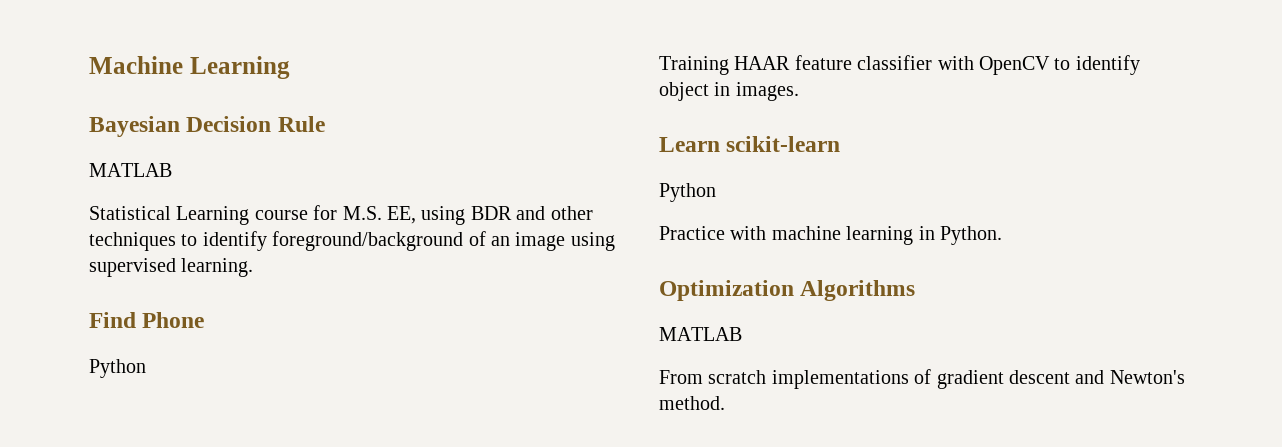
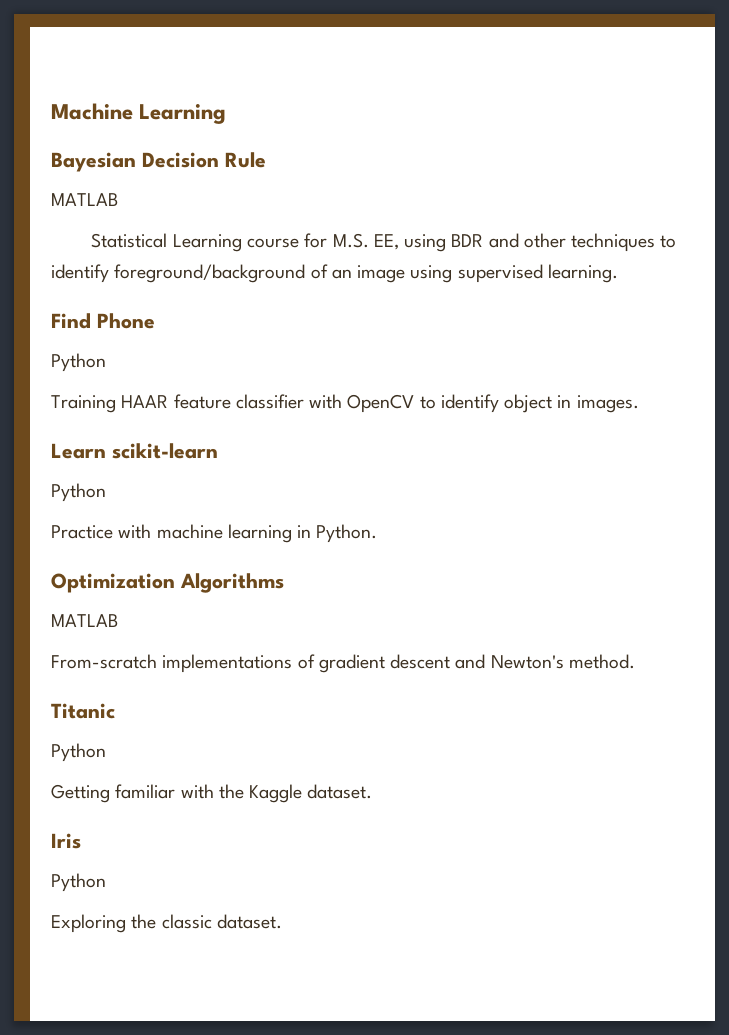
- From scratch implementations of gradient descent and Newton's method.
+ From-scratch implementations of gradient descent and Newton's method.
+ Titanic
+ Python
+ Getting familiar with the Kaggle dataset.
+ Iris
+ Python
+ Exploring the classic dataset.

